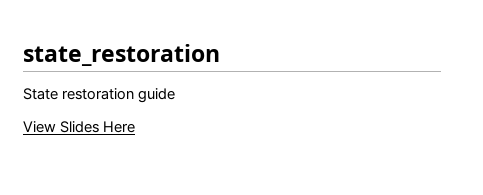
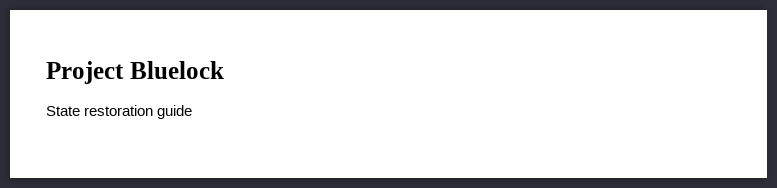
- state_restoration
+ Project Bluelock
- View Slides Here

